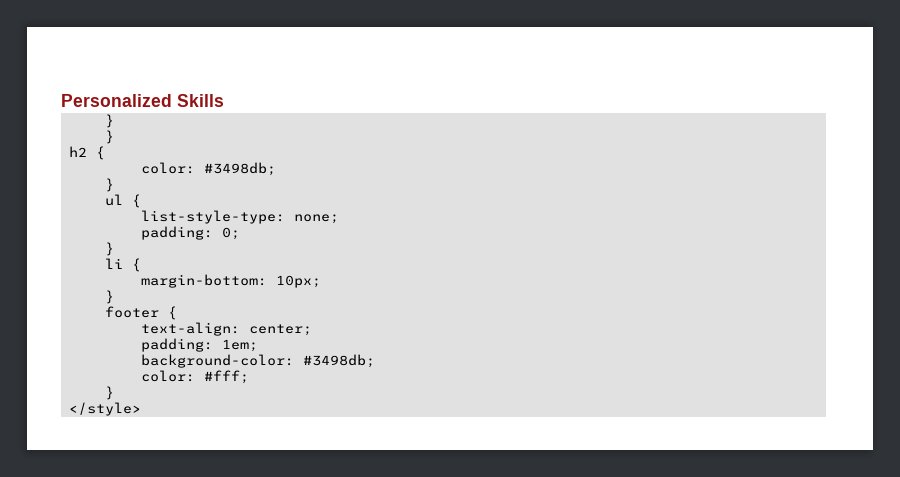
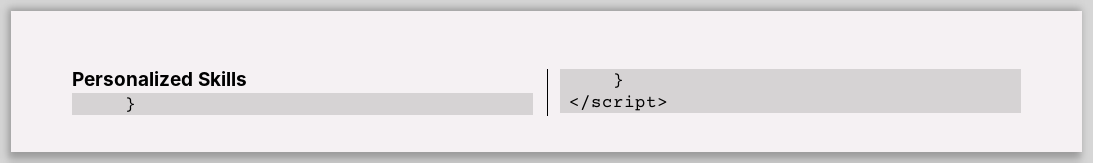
- h2 {
- color: #3498db;
- }
- ul {
- list-style-type: none;
- padding: 0;
- }
- li {
- margin-bottom: 10px;
- }
- footer {
- text-align: center;
- padding: 1em;
- background-color: #3498db;
- color: #fff;
- }
- </style>
+ </script>

